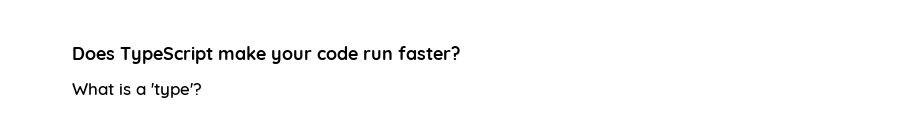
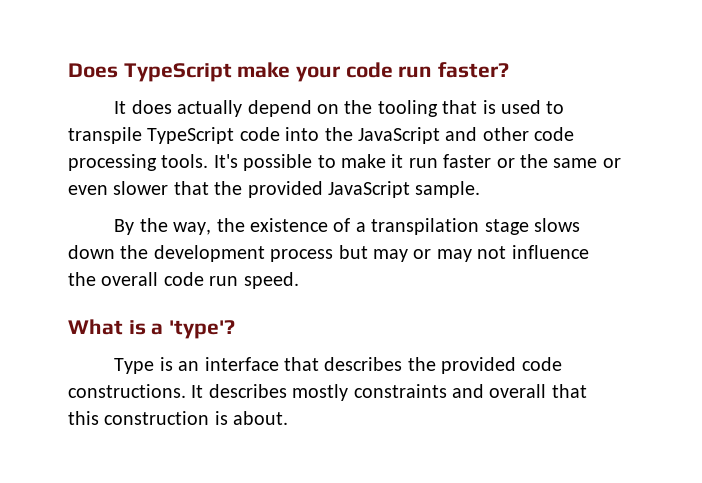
+ It does actually depend on the tooling that is used to transpile TypeScript code into the JavaScript and other code processing tools. It's possible to make it run faster or the same or even slower that the provided JavaScript sample.
+ By the way, the existence of a transpilation stage slows down the development process but may or may not influence the overall code run speed.
  What is a 'type'?
+ Type is an interface that describes the provided code constructions. It describes mostly constraints and overall that this construction is about.

